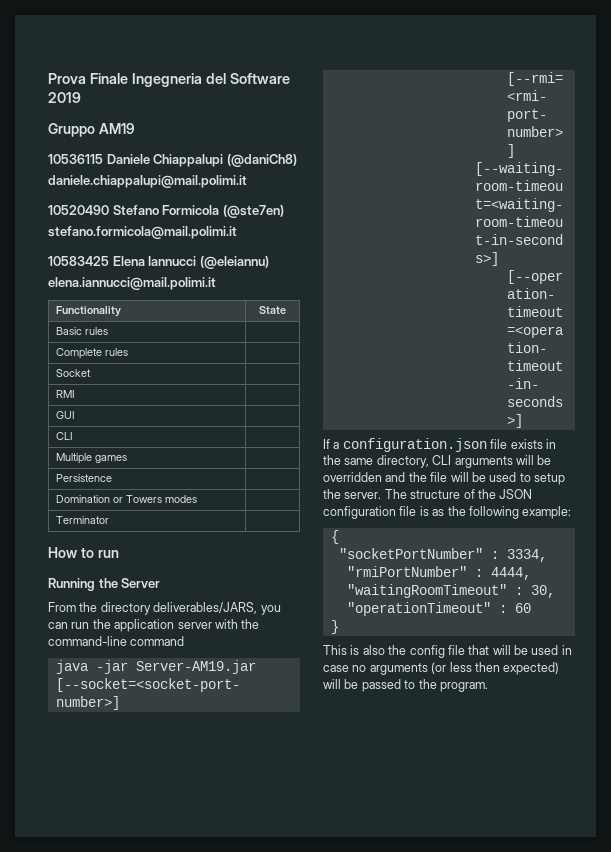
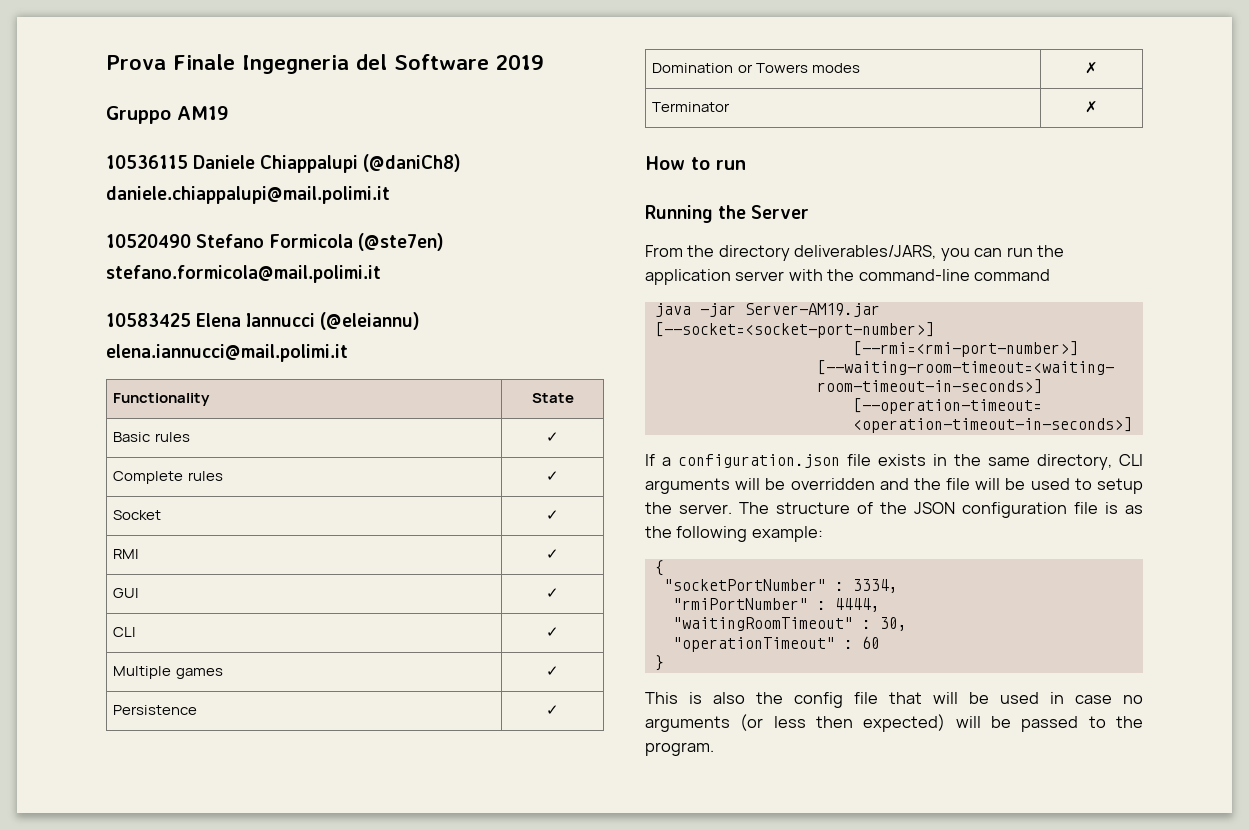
- Basic rules |
+ Basic rules | ✓
- Complete rules |
+ Complete rules | ✓
- Socket |
+ Socket | ✓
- RMI |
+ RMI | ✓
- GUI |
+ GUI | ✓
- CLI |
+ CLI | ✓
- Multiple games |
+ Multiple games | ✓
- Persistence |
+ Persistence | ✓
- Domination or Towers modes |
+ Domination or Towers modes | ✗
- Terminator |
+ Terminator | ✗

